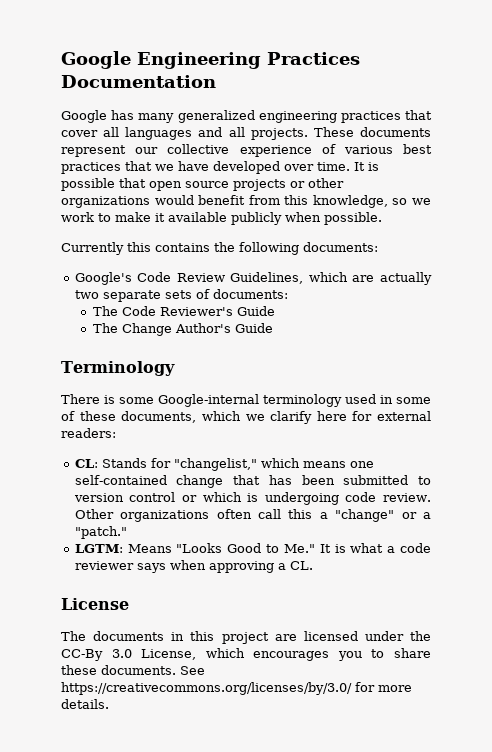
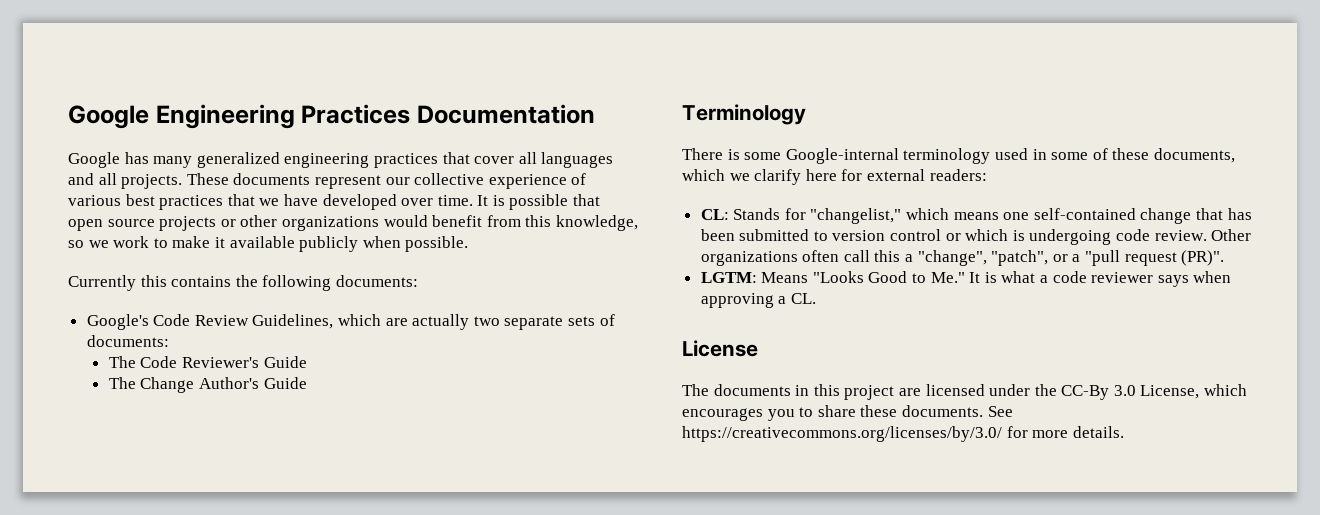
- Other organizations often call this a "change" or a "patch."
+ Other organizations often call this a "change", "patch", or a "pull request (PR)".

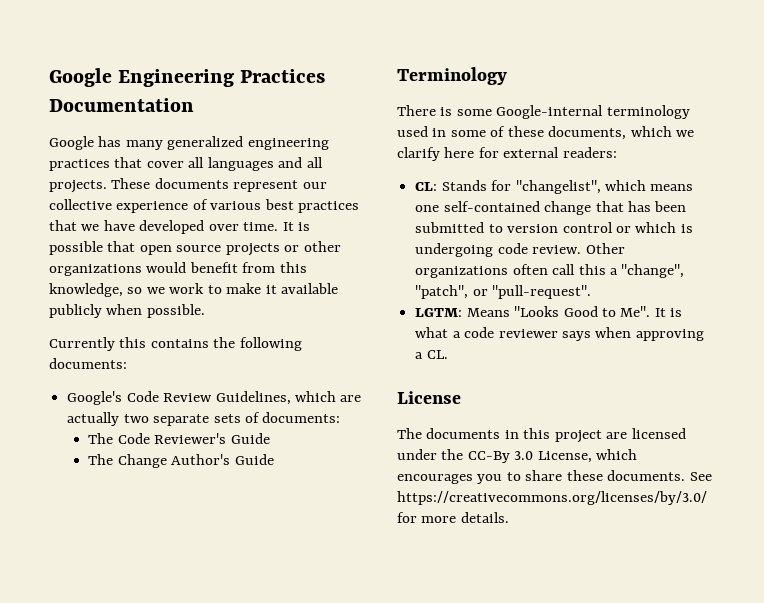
- CL: Stands for "changelist," which means one self-contained change that has been submitted to version control or which is undergoing code review.
+ CL: Stands for "changelist", which means one self-contained change that has been submitted to version control or which is undergoing code review.
- Other organizations often call this a "change", "patch", or a "pull request (PR)".
+ Other organizations often call this a "change", "patch", or "pull-request".
- LGTM: Means "Looks Good to Me." It is what a code reviewer says when approving a CL.
+ LGTM: Means "Looks Good to Me". It is what a code reviewer says when approving a CL.

